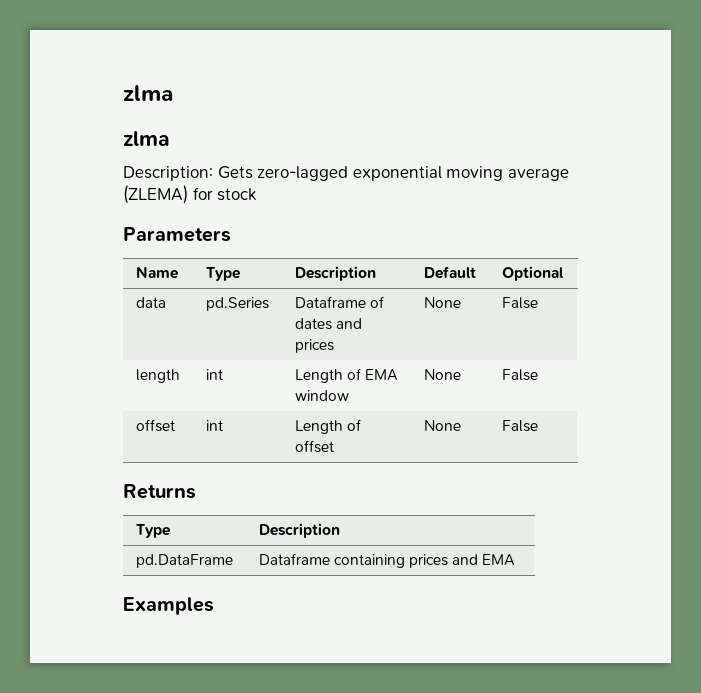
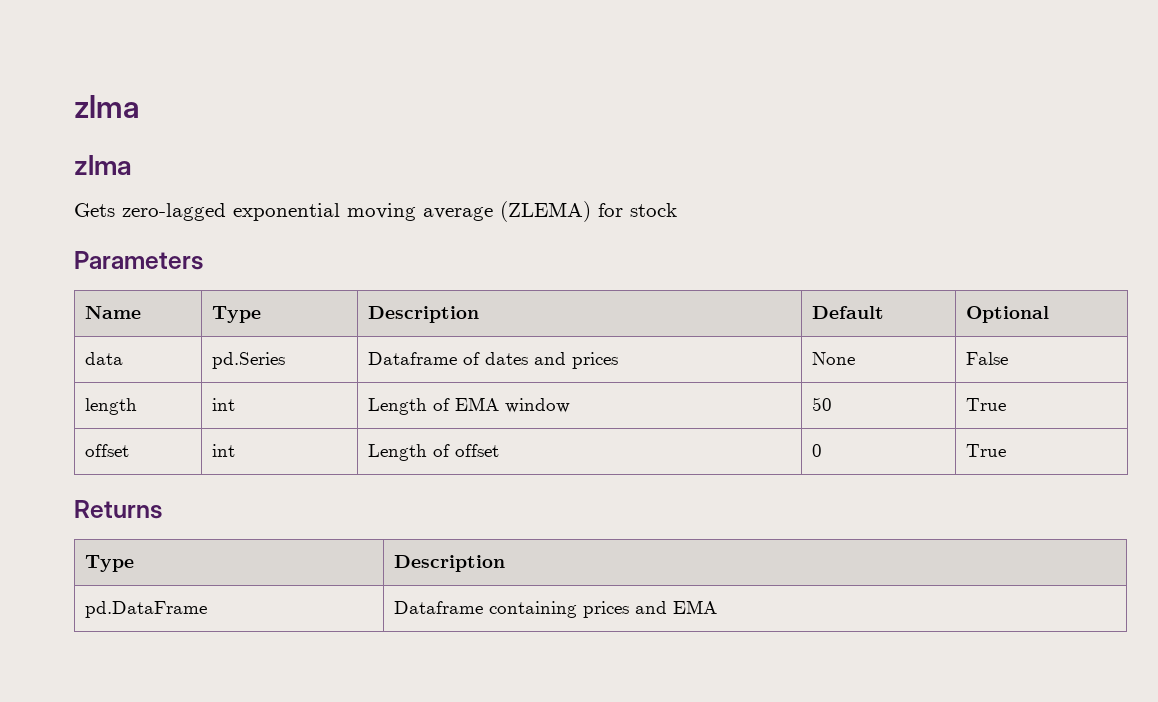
- Description: Gets zero-lagged exponential moving average (ZLEMA) for stock
+ Gets zero-lagged exponential moving average (ZLEMA) for stock
- length | int | Length of EMA window | None | False
+ length | int | Length of EMA window | 50 | True
- offset | int | Length of offset | None | False
+ offset | int | Length of offset | 0 | True
- Examples

